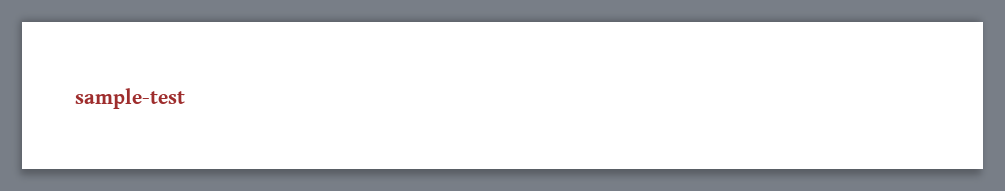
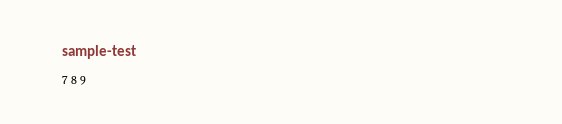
+ 7 8 9

